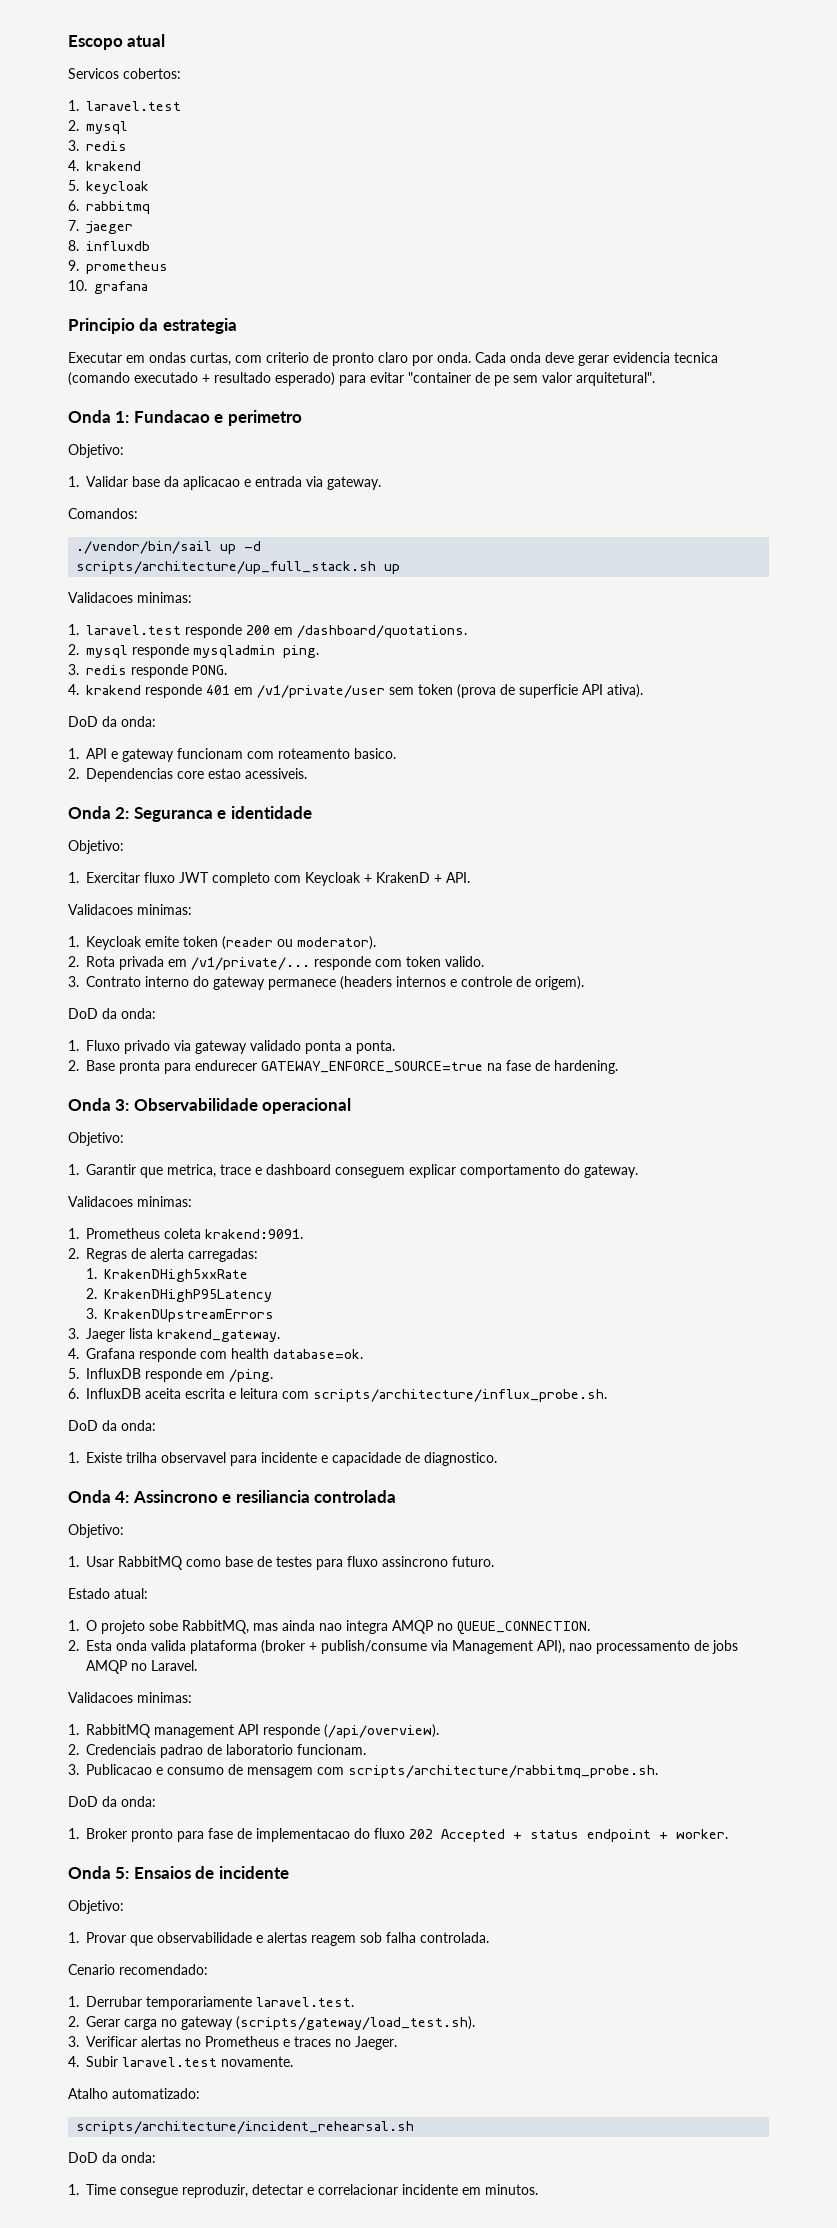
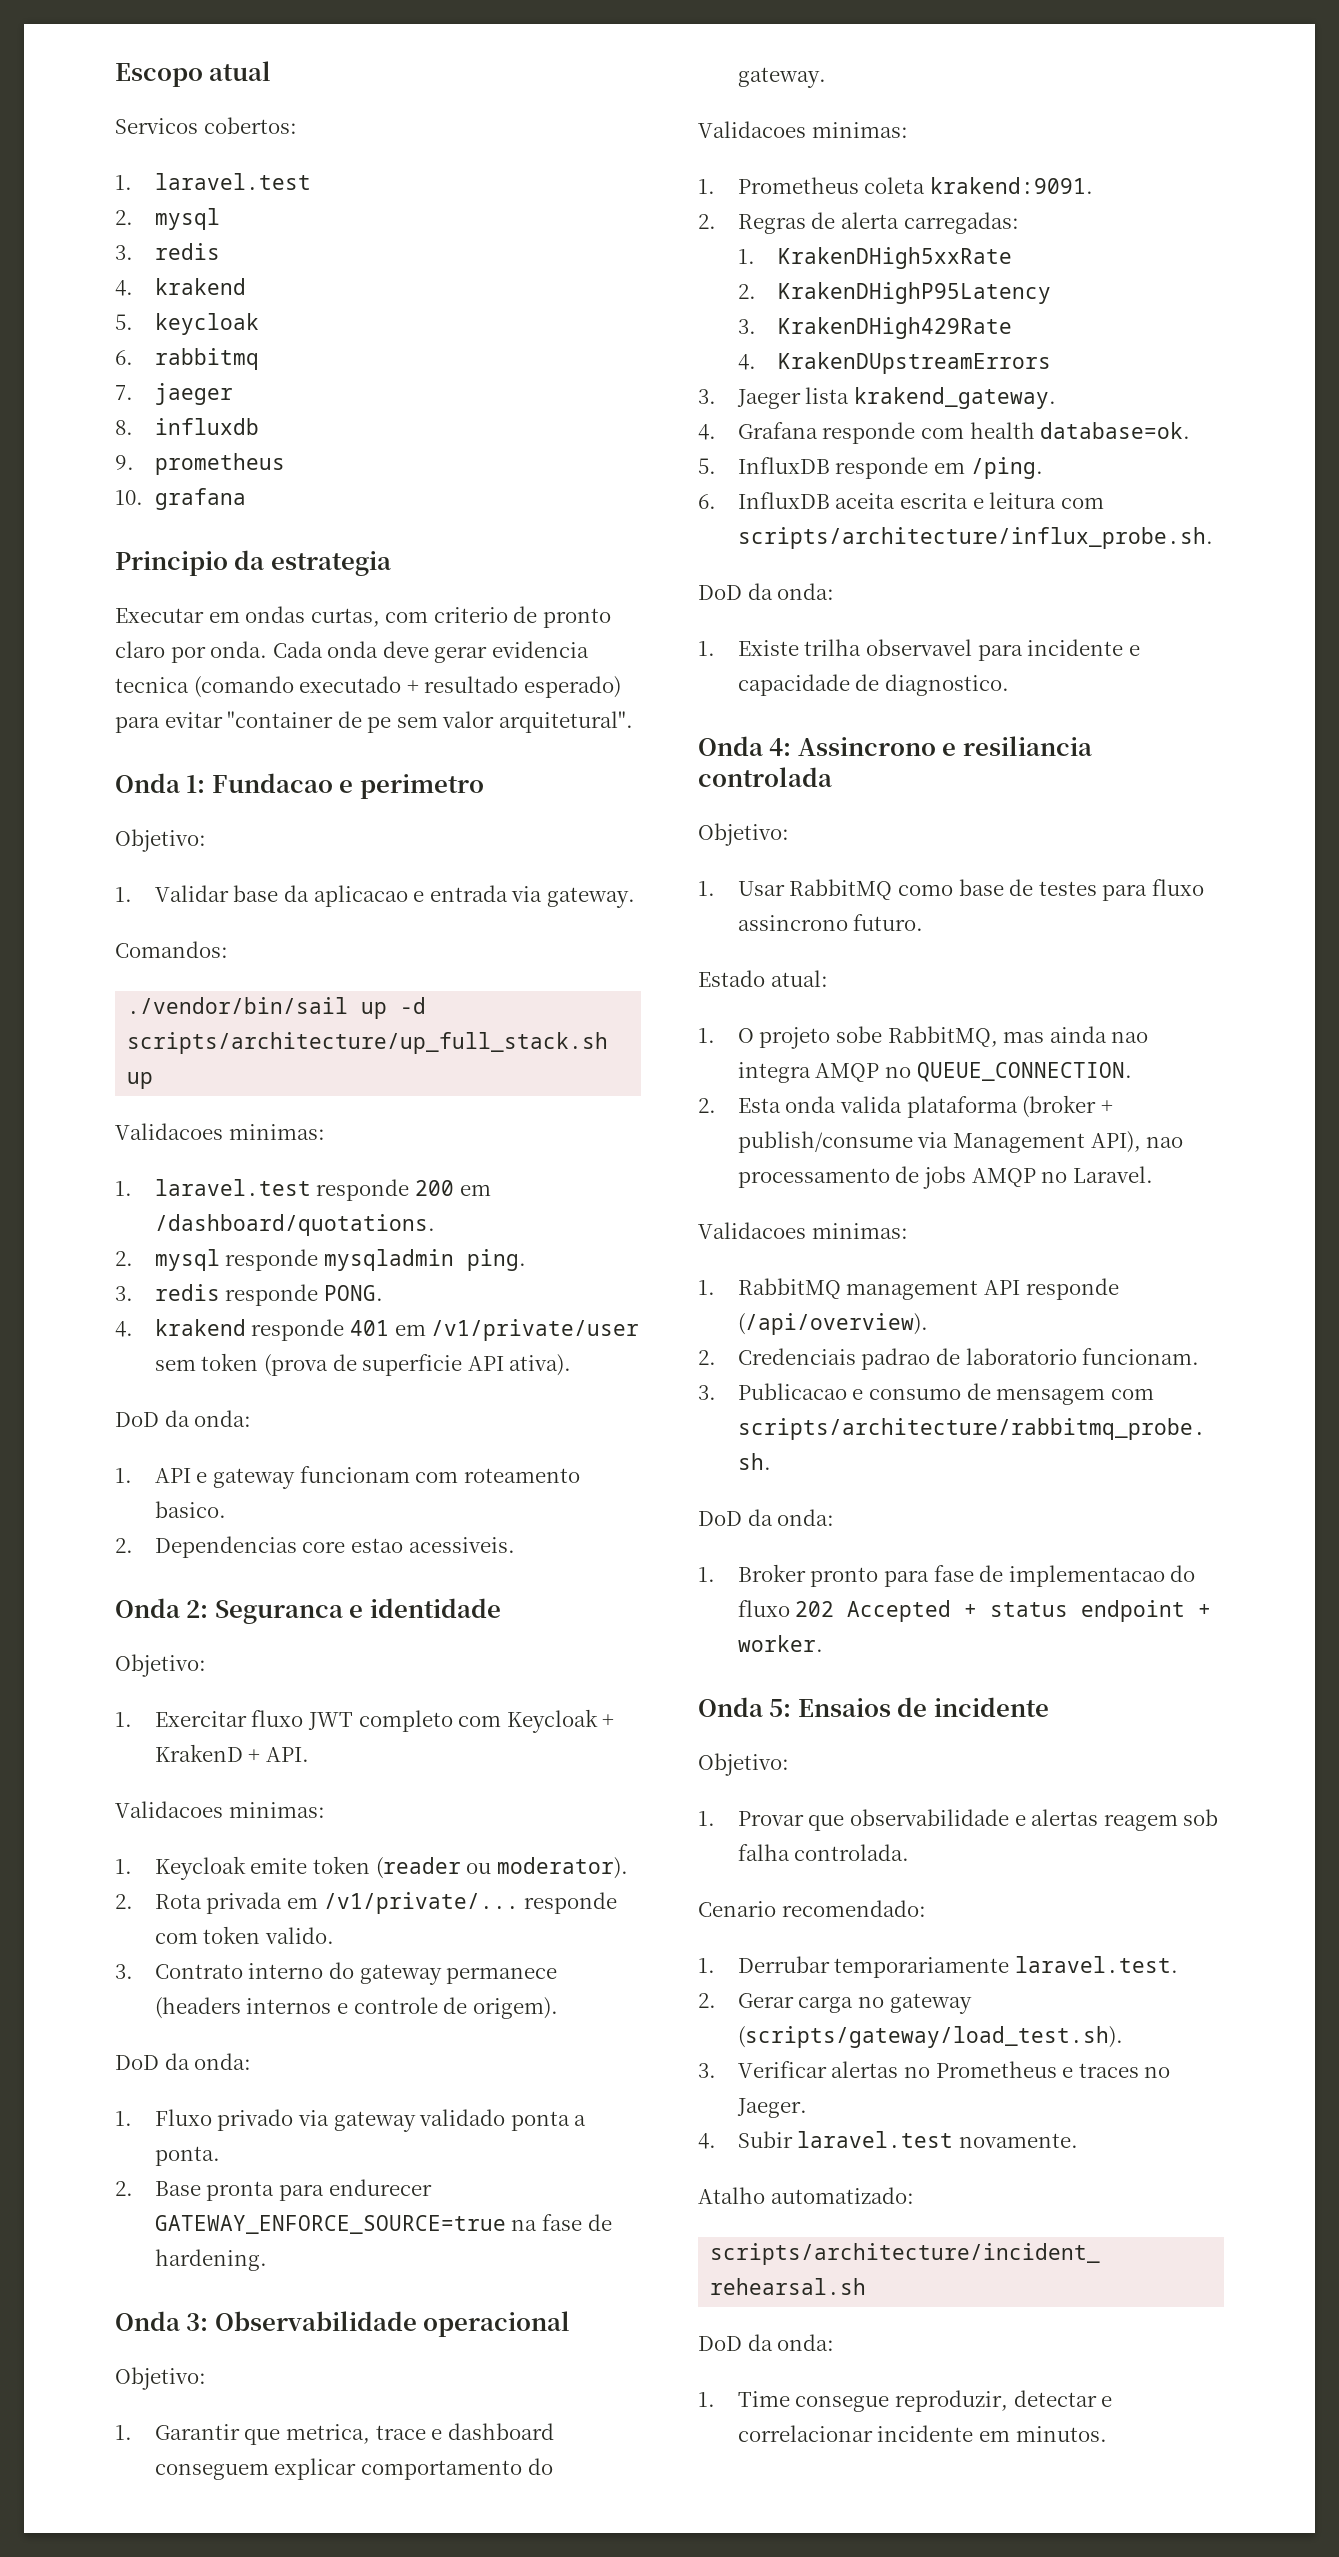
- 3. KrakenDUpstreamErrors
+ 3. KrakenDHigh429Rate
+ 4. KrakenDUpstreamErrors

